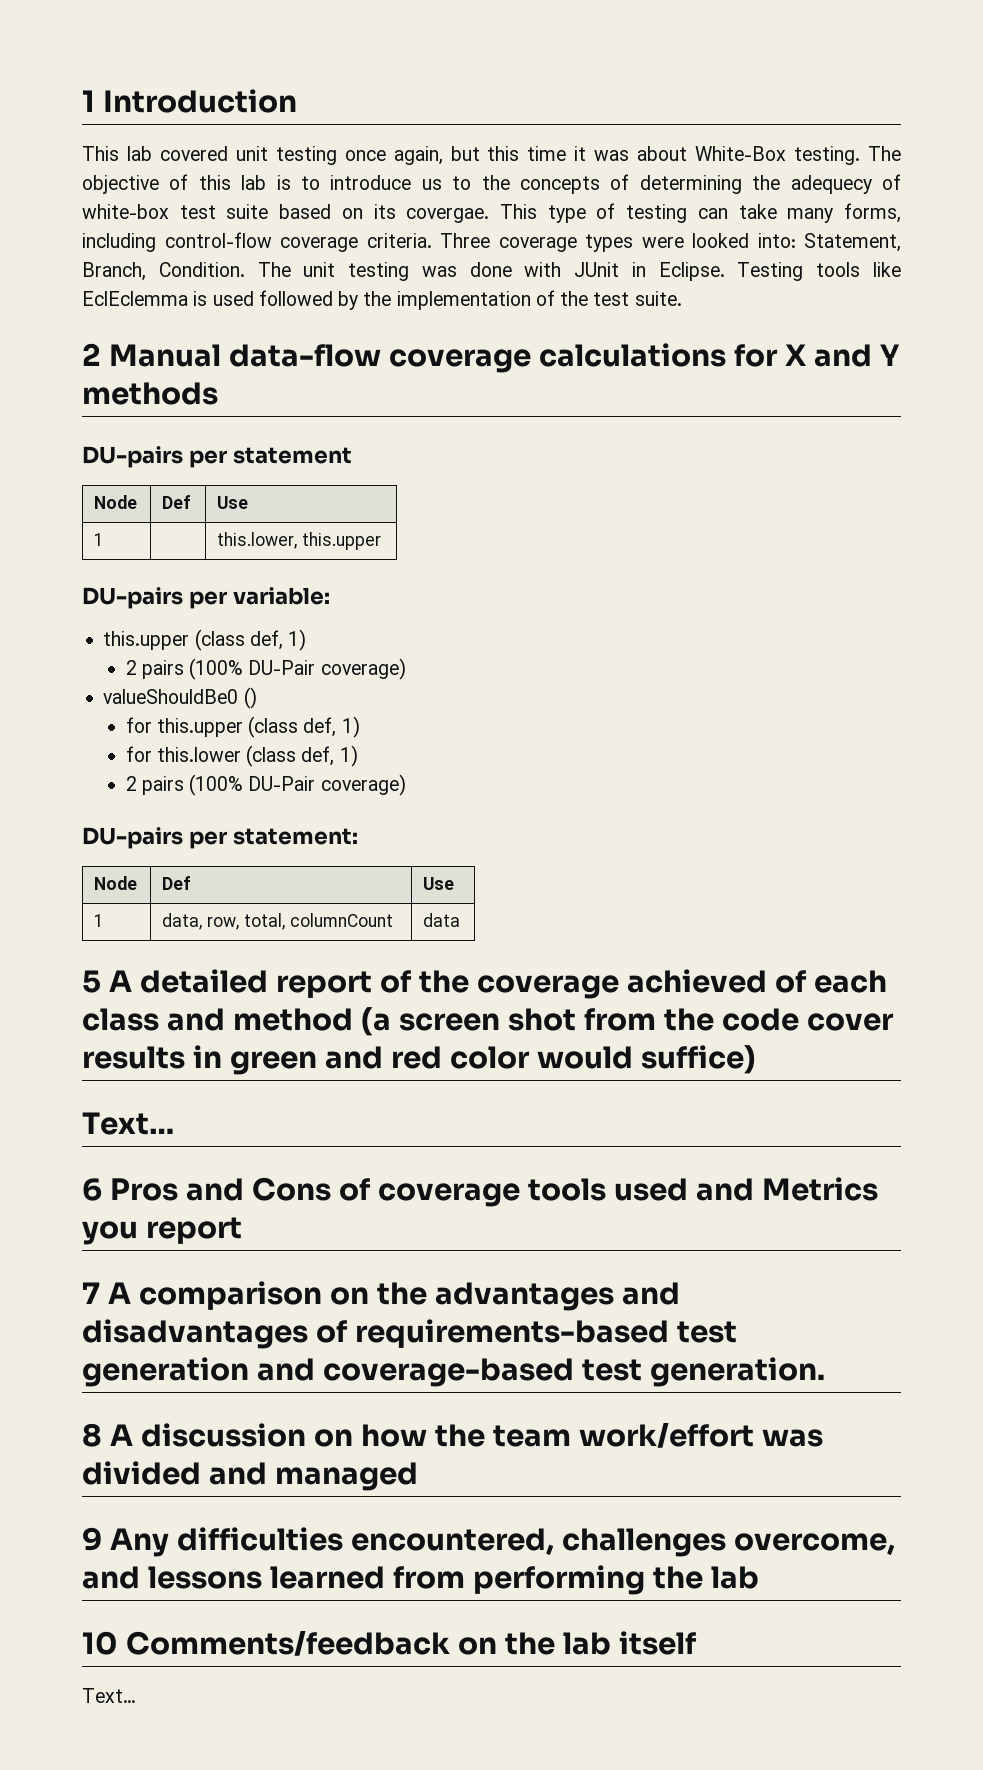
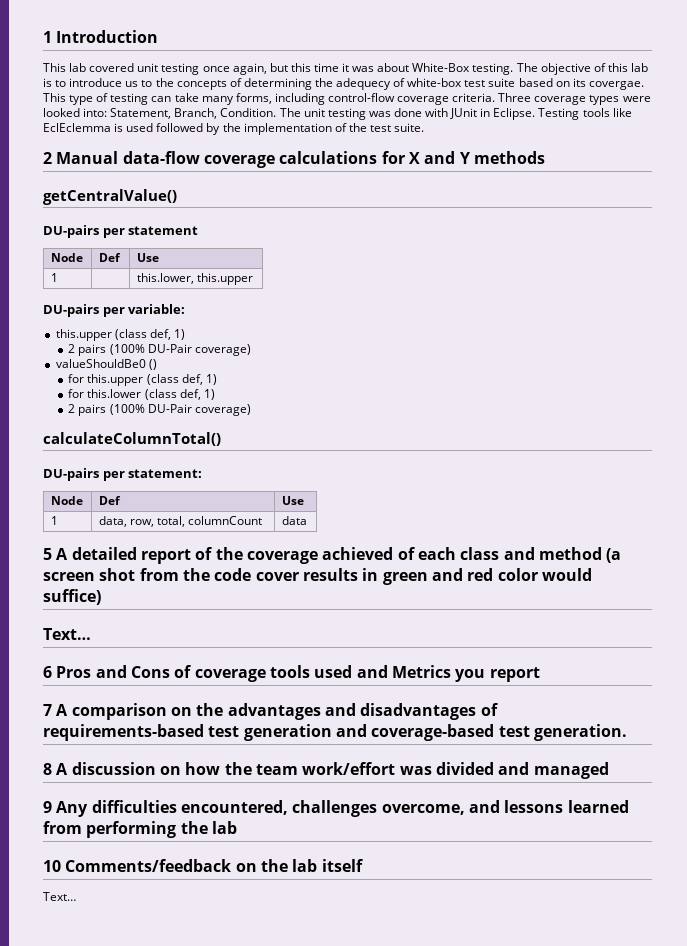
+ getCentralValue()
+ calculateColumnTotal()

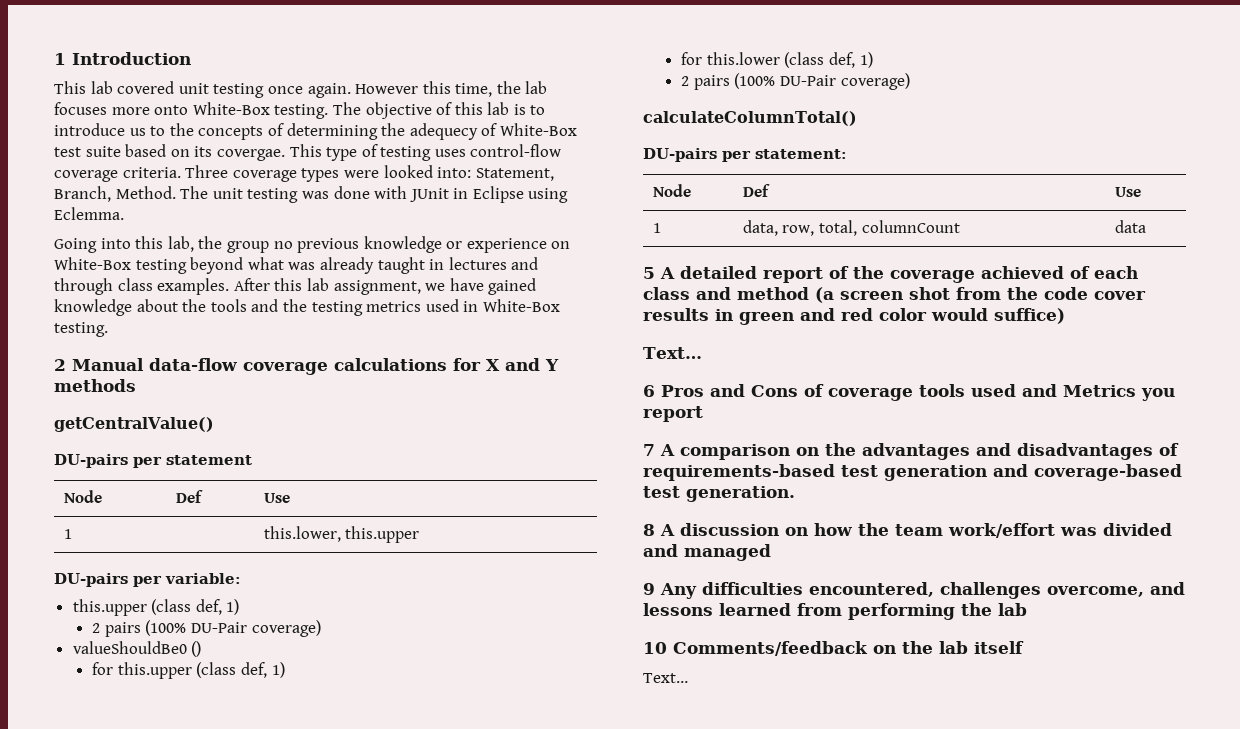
- This lab covered unit testing once again, but this time it was about White-Box testing.
+ This lab covered unit testing once again. However this time, the lab focuses more onto White-Box testing.
- The objective of this lab is to introduce us to the concepts of determining the adequecy of white-box test suite based on its covergae.
+ The objective of this lab is to introduce us to the concepts of determining the adequecy of White-Box test suite based on its covergae.
- This type of testing can take many forms, including control-flow coverage criteria.
+ This type of testing uses control-flow coverage criteria.
- Three coverage types were looked into: Statement, Branch, Condition.
+ Three coverage types were looked into: Statement, Branch, Method.
- The unit testing was done with JUnit in Eclipse. Testing tools like EclEclemma is used followed by the implementation of the test suite.
+ The unit testing was done with JUnit in Eclipse using Eclemma.
+ Going into this lab, the group no previous knowledge or experience on White-Box testing beyond what was already taught in lectures and through class examples. After this lab assignment, we have gained knowledge about the tools and the testing metrics used in White-Box testing.

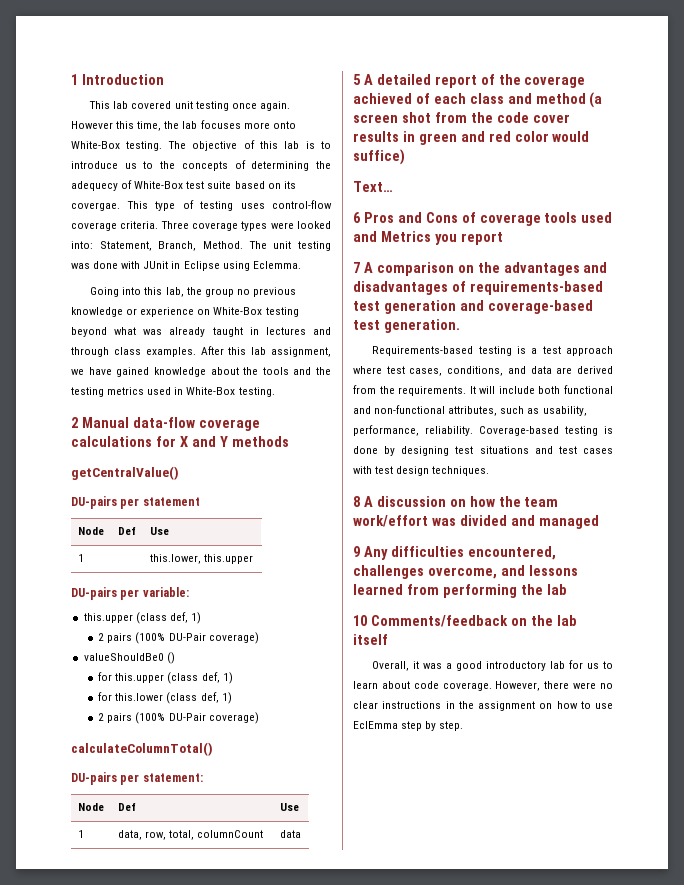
+ Requirements-based testing is a test approach where test cases, conditions, and data are derived from the requirements. It will include both functional and non-functional attributes, such as usability, performance, reliability. Coverage-based testing is done by designing test situations and test cases with test design techniques.
  10 Comments/feedback on the lab itself
- Text…
+ Overall, it was a good introductory lab for us to learn about code coverage. However, there were no clear instructions in the assignment on how to use EclEmma step by step.

